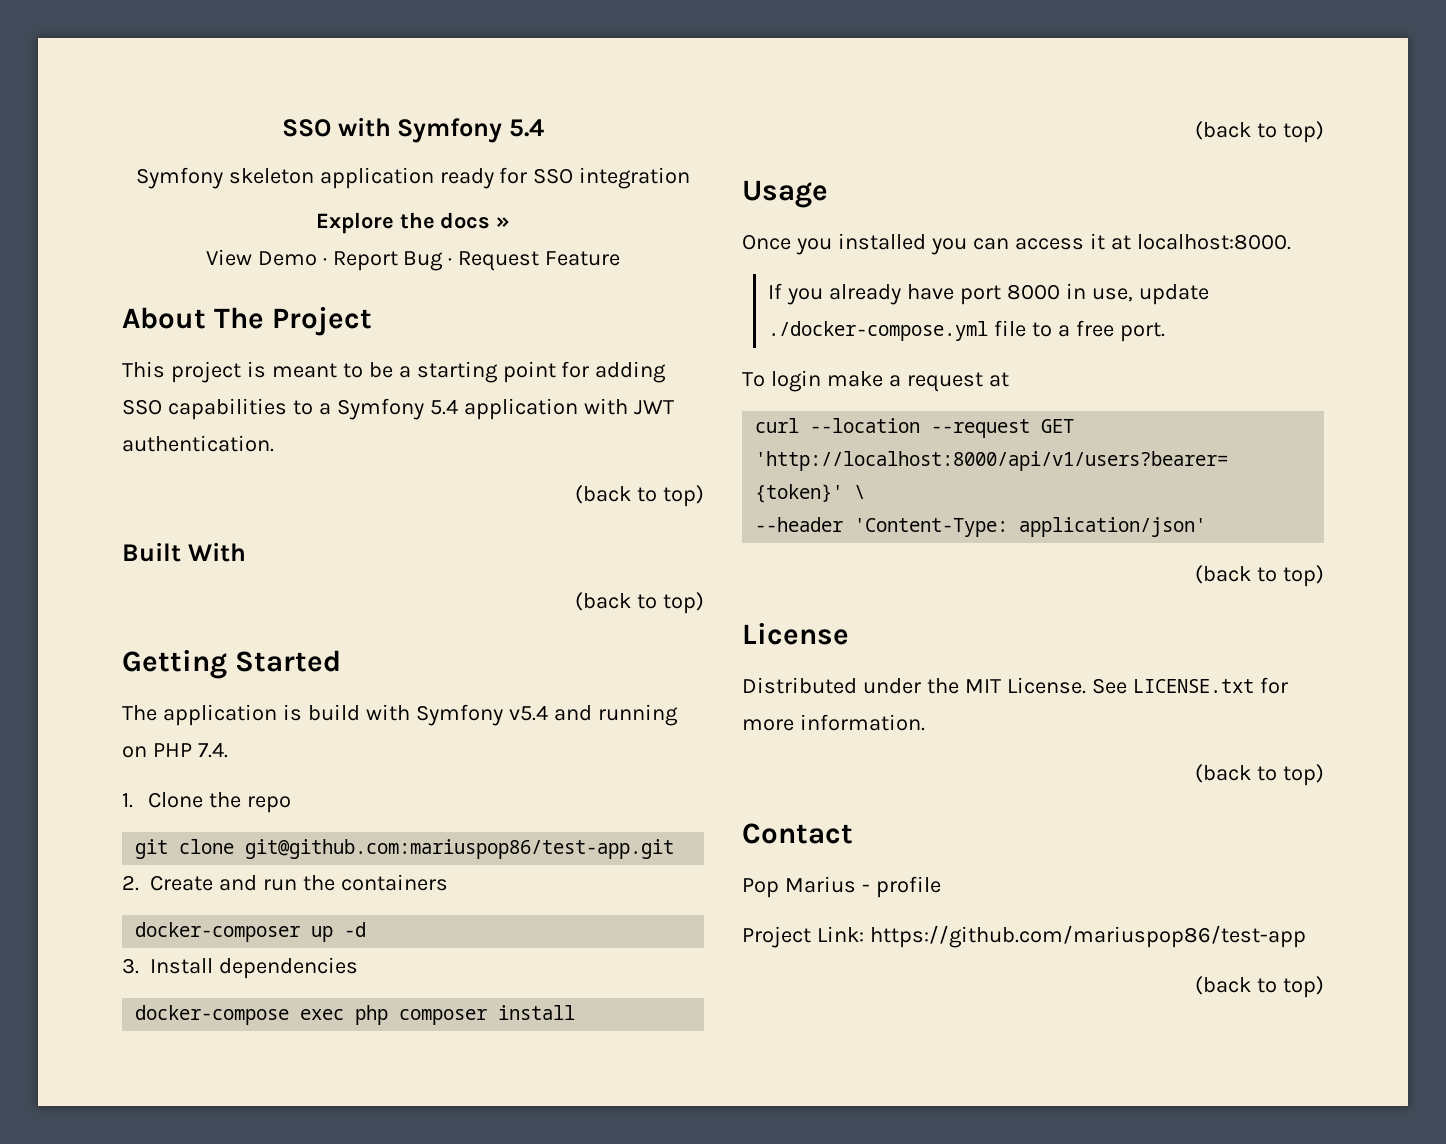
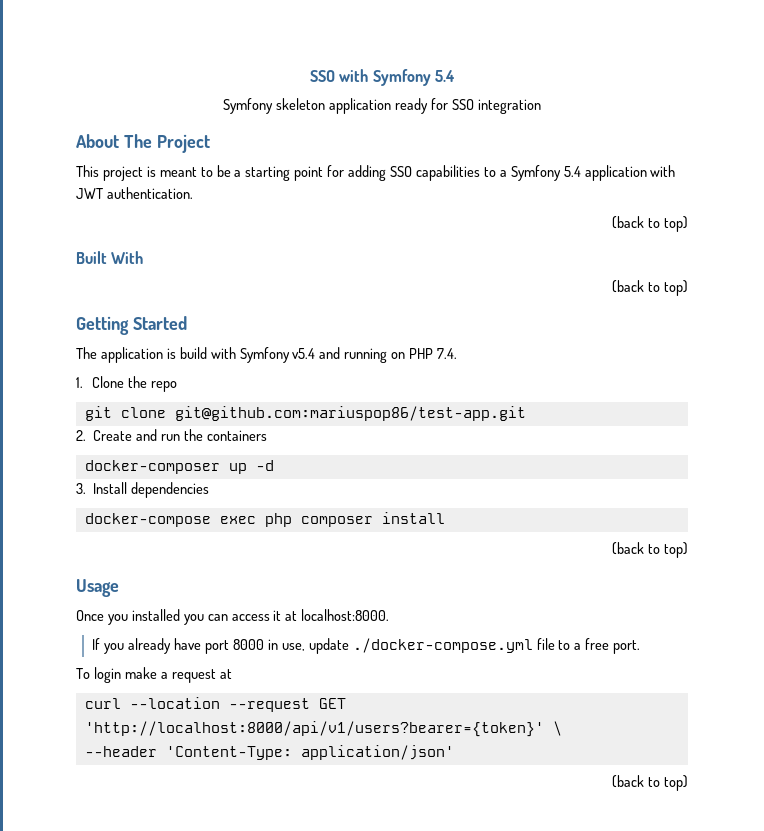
- Explore the docs »
- View Demo · Report Bug · Request Feature
- License
- Distributed under the MIT License. See LICENSE.txt for more information.
- (back to top)
- Contact
- Pop Marius - profile
- Project Link: https://github.com/mariuspop86/test-app
- (back to top)

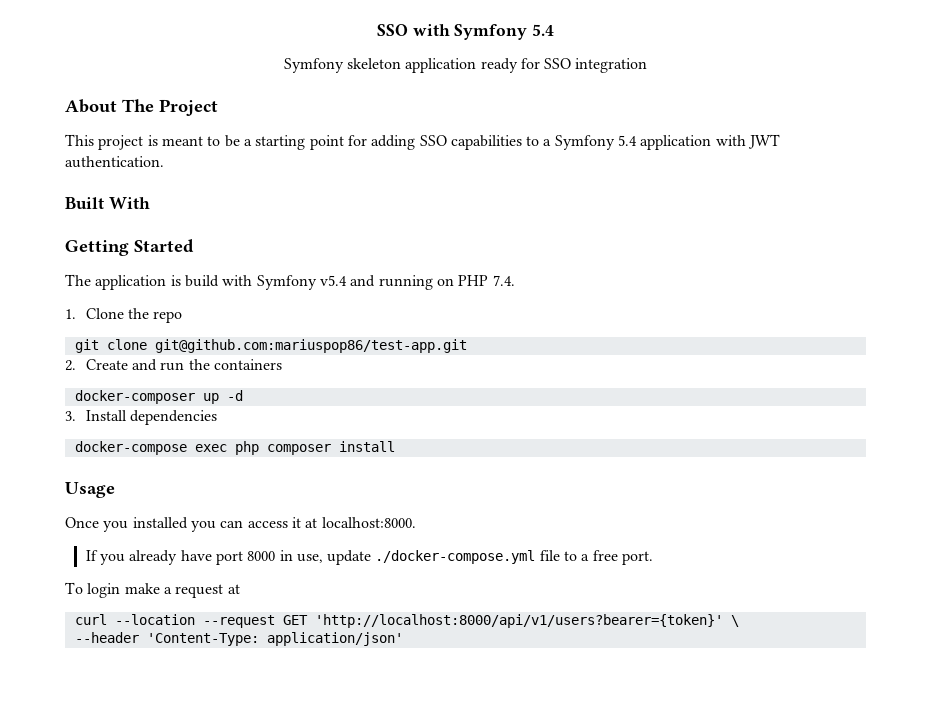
  This project is meant to be a starting point for adding SSO capabilities to a Symfony 5.4 application with JWT authentication.
- (back to top)
  Built With
- (back to top)
  docker-compose exec php composer install
- (back to top)
  --header 'Content-Type: application/json'
- (back to top)

